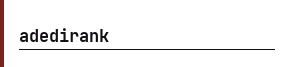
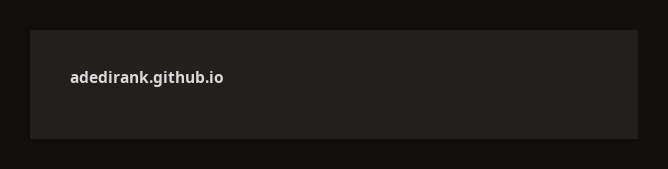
- adedirank
+ adedirank.github.io

